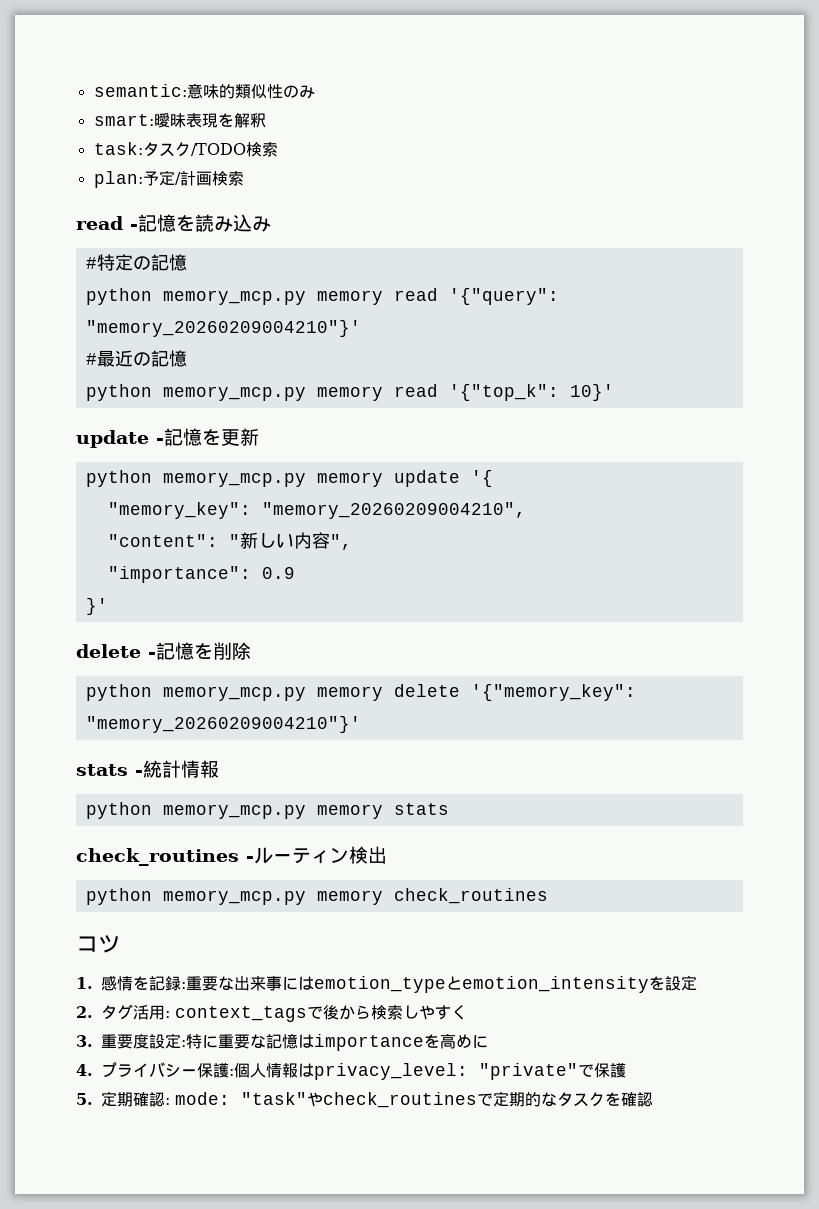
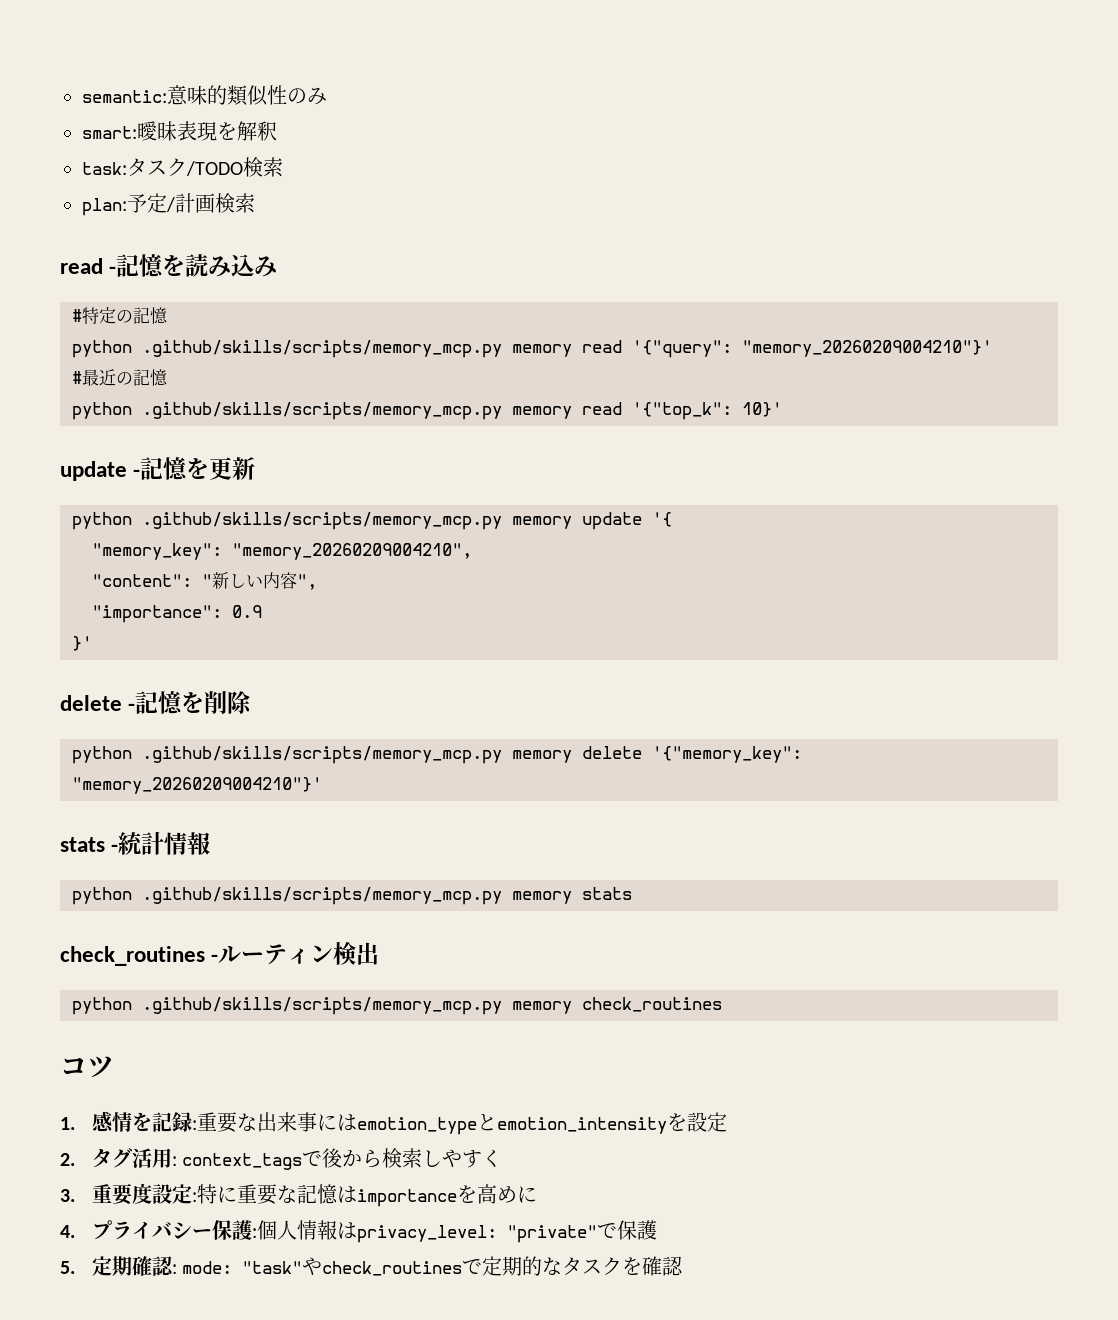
- python memory_mcp.py memory read '{"query": "memory_20260209004210"}'
+ python .github/skills/scripts/memory_mcp.py memory read '{"query": "memory_20260209004210"}'
- python memory_mcp.py memory read '{"top_k": 10}'
+ python .github/skills/scripts/memory_mcp.py memory read '{"top_k": 10}'
- python memory_mcp.py memory update '{
+ python .github/skills/scripts/memory_mcp.py memory update '{
- python memory_mcp.py memory delete '{"memory_key": "memory_20260209004210"}'
+ python .github/skills/scripts/memory_mcp.py memory delete '{"memory_key": "memory_20260209004210"}'
- python memory_mcp.py memory stats
+ python .github/skills/scripts/memory_mcp.py memory stats
- python memory_mcp.py memory check_routines
+ python .github/skills/scripts/memory_mcp.py memory check_routines

